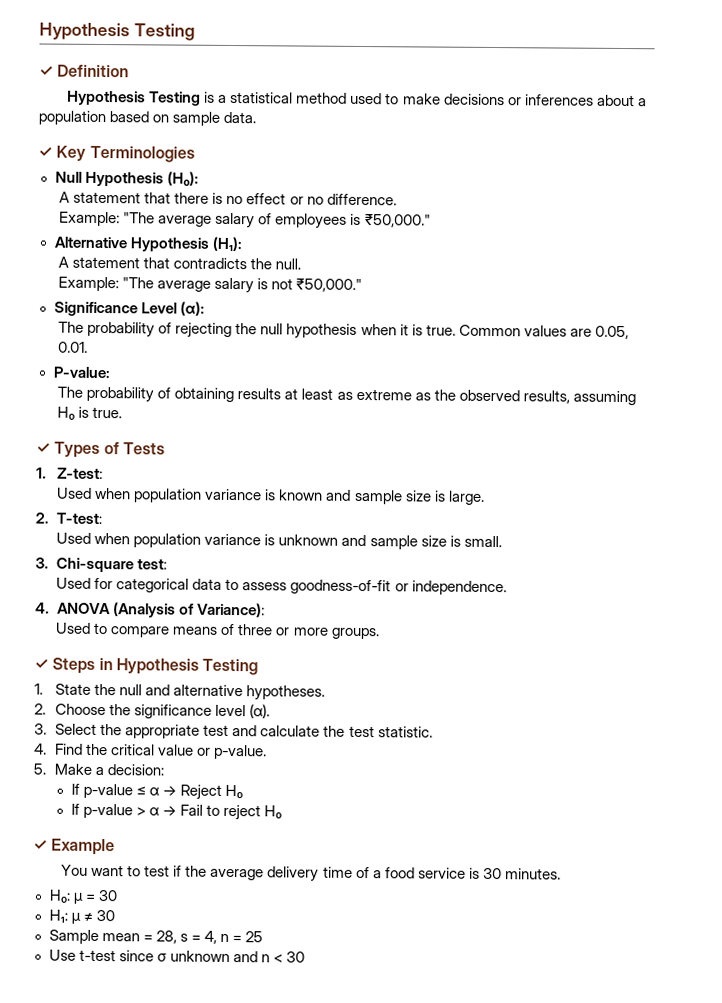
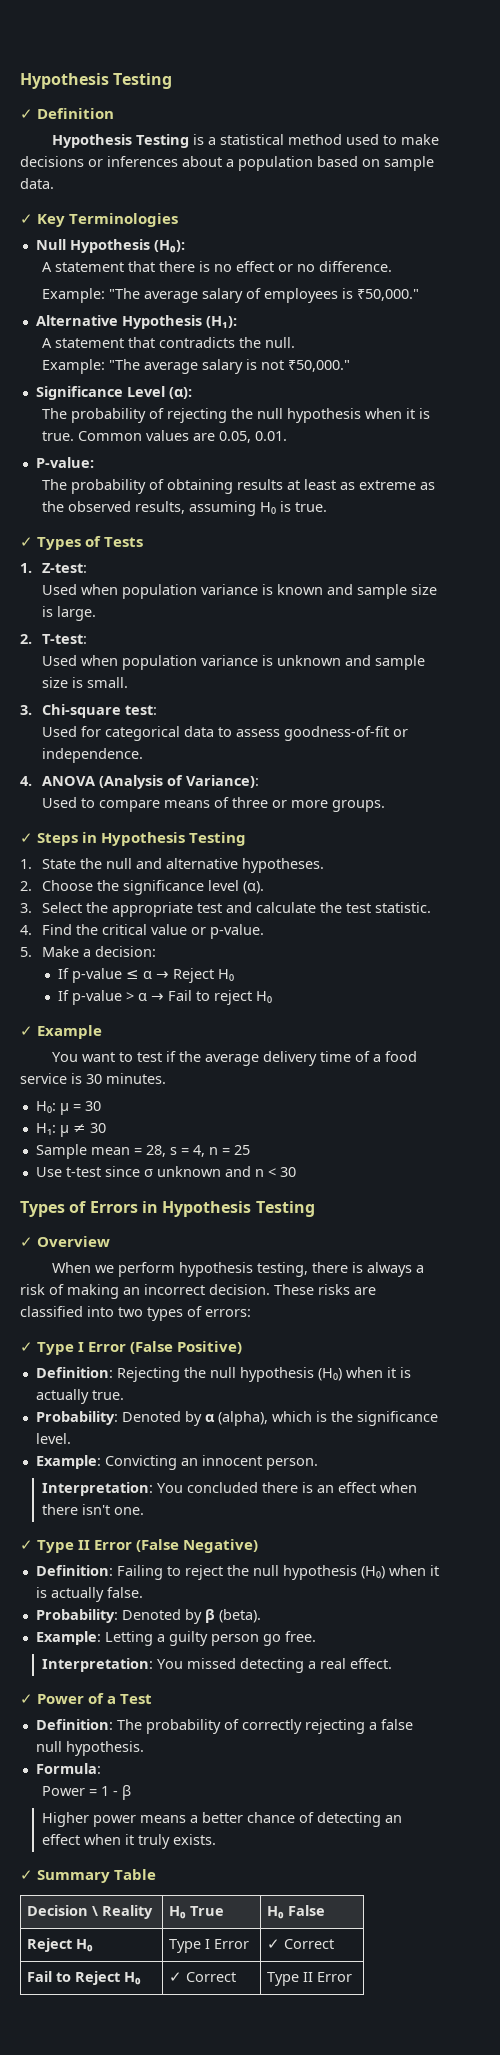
+ Types of Errors in Hypothesis Testing
+ ✓ Overview
+ When we perform hypothesis testing, there is always a risk of making an incorrect decision. These risks are classified into two types of errors:
+ ✓ Type I Error (False Positive)
+ Definition: Rejecting the null hypothesis (H₀) when it is actually true.
+ Probability: Denoted by α (alpha), which is the significance level.
+ Example: Convicting an innocent person.
+ Interpretation: You concluded there is an effect when there isn't one.
+ ✓ Type II Error (False Negative)
+ Definition: Failing to reject the null hypothesis (H₀) when it is actually false.
+ Probability: Denoted by β (beta).
+ Example: Letting a guilty person go free.
+ Interpretation: You missed detecting a real effect.
+ ✓ Power of a Test
+ Definition: The probability of correctly rejecting a false null hypothesis.
+ Formula:
+ Power = 1 - β
+ Higher power means a better chance of detecting an effect when it truly exists.
+ ✓ Summary Table
+ Decision \ Reality | H₀ True | H₀ False
+ Reject H₀ | Type I Error | ✓ Correct
+ Fail to Reject H₀ | ✓ Correct | Type II Error

